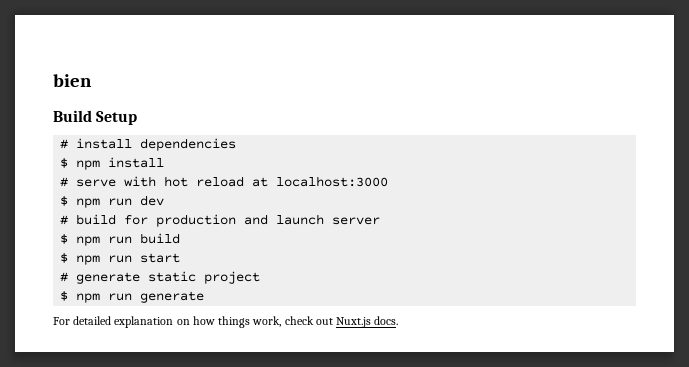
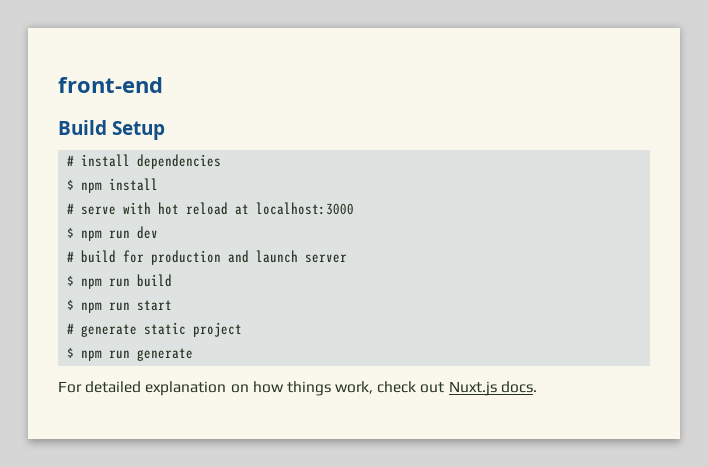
- bien
+ front-end

